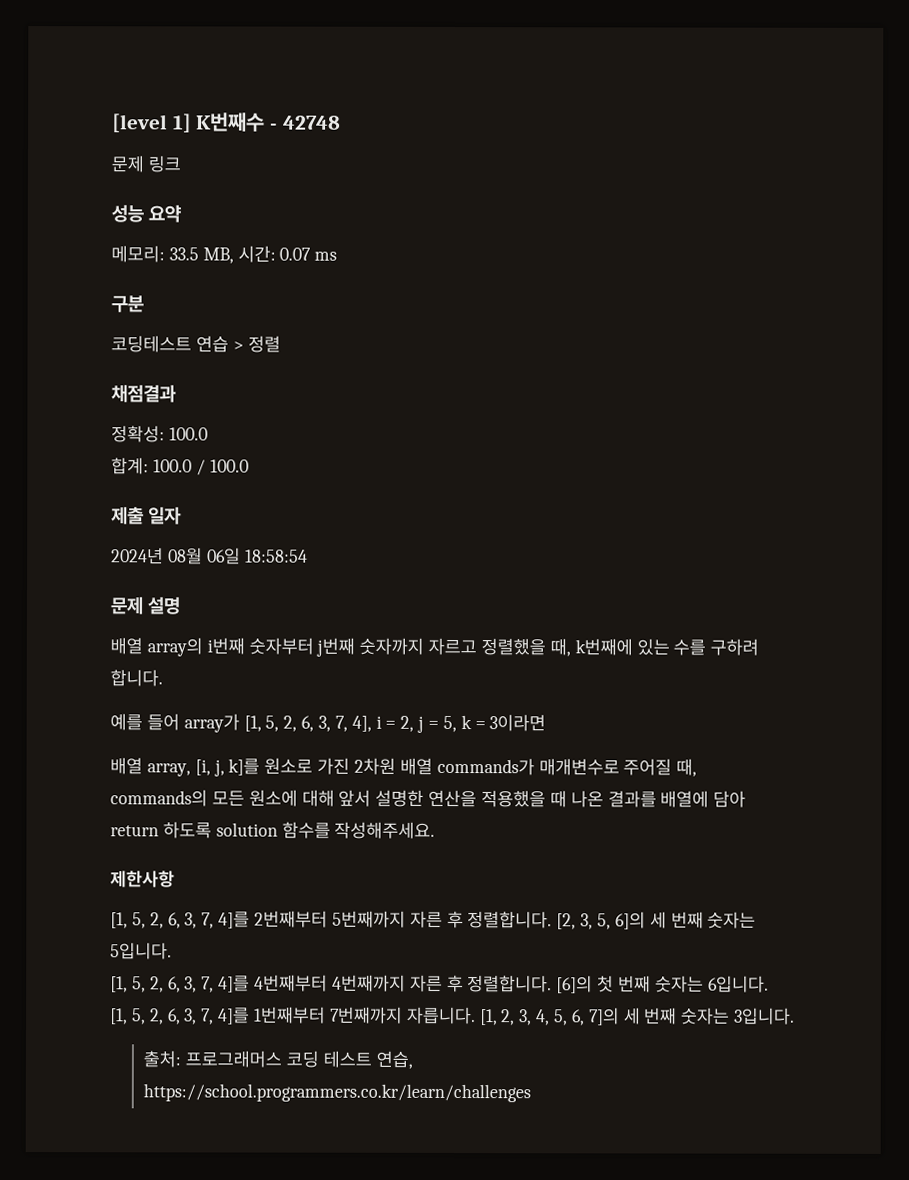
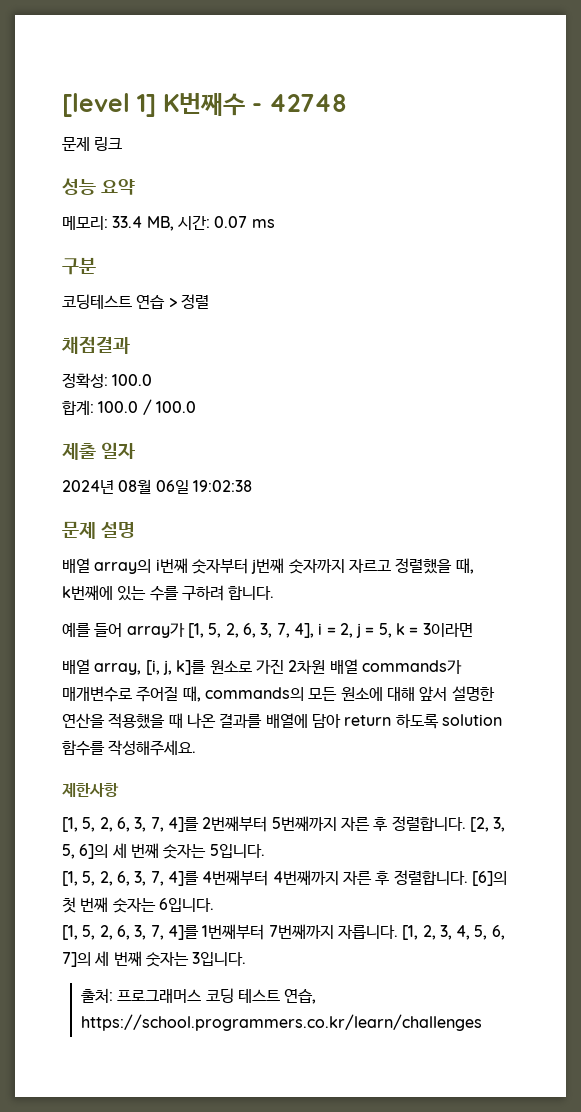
- 메모리: 33.5 MB, 시간: 0.07 ms
+ 메모리: 33.4 MB, 시간: 0.07 ms
- 2024년 08월 06일 18:58:54
+ 2024년 08월 06일 19:02:38

